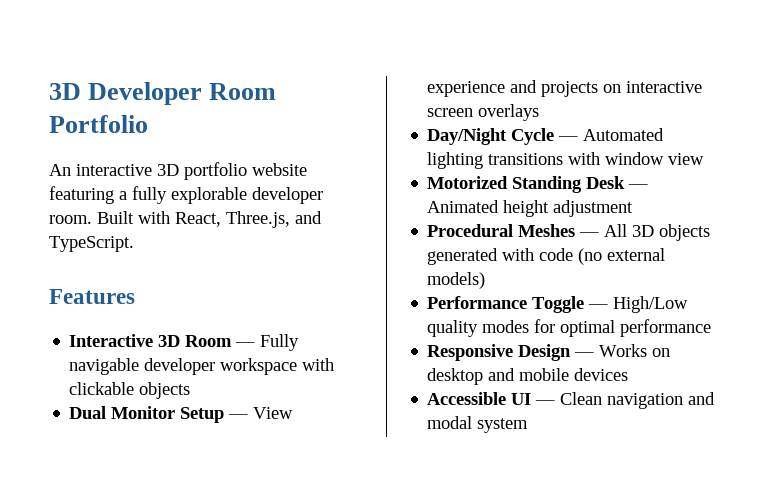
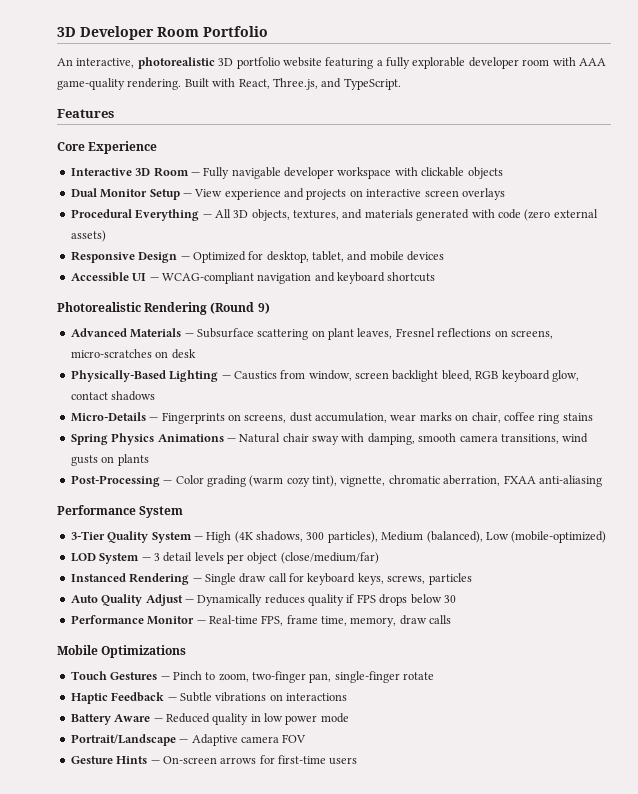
- An interactive 3D portfolio website featuring a fully explorable developer room.
+ An interactive, photorealistic 3D portfolio website featuring a fully explorable developer room with AAA game-quality rendering.
+ Core Experience
- Day/Night Cycle — Automated lighting transitions with window view
- Motorized Standing Desk — Animated height adjustment
- Procedural Meshes — All 3D objects generated with code (no external models)
- Performance Toggle — High/Low quality modes for optimal performance
+ Procedural Everything — All 3D objects, textures, and materials generated with code (zero external assets)
- Responsive Design — Works on desktop and mobile devices
+ Responsive Design — Optimized for desktop, tablet, and mobile devices
- Accessible UI — Clean navigation and modal system
+ Accessible UI — WCAG-compliant navigation and keyboard shortcuts
+ Photorealistic Rendering (Round 9)
+ Advanced Materials — Subsurface scattering on plant leaves, Fresnel reflections on screens, micro-scratches on desk
+ Physically-Based Lighting — Caustics from window, screen backlight bleed, RGB keyboard glow, contact shadows
+ Micro-Details — Fingerprints on screens, dust accumulation, wear marks on chair, coffee ring stains
+ Spring Physics Animations — Natural chair sway with damping, smooth camera transitions, wind gusts on plants
+ Post-Processing — Color grading (warm cozy tint), vignette, chromatic aberration, FXAA anti-aliasing
+ Performance System
+ 3-Tier Quality System — High (4K shadows, 300 particles), Medium (balanced), Low (mobile-optimized)
+ LOD System — 3 detail levels per object (close/medium/far)
+ Instanced Rendering — Single draw call for keyboard keys, screws, particles
+ Auto Quality Adjust — Dynamically reduces quality if FPS drops below 30
+ Performance Monitor — Real-time FPS, frame time, memory, draw calls
+ Mobile Optimizations
+ Touch Gestures — Pinch to zoom, two-finger pan, single-finger rotate
+ Haptic Feedback — Subtle vibrations on interactions
+ Battery Aware — Reduced quality in low power mode
+ Portrait/Landscape — Adaptive camera FOV
+ Gesture Hints — On-screen arrows for first-time users

